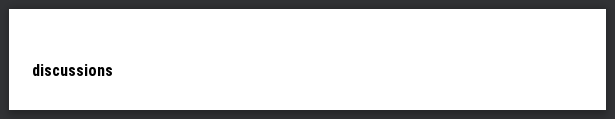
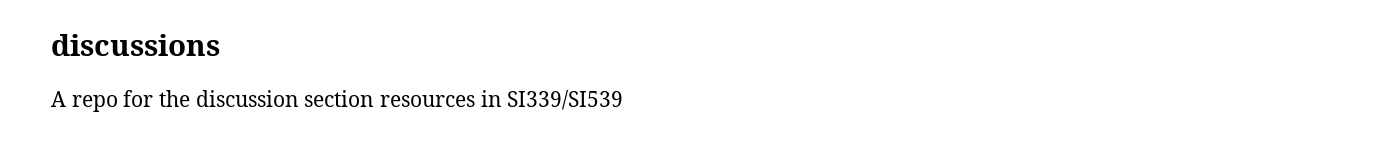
+ A repo for the discussion section resources in SI339/SI539

